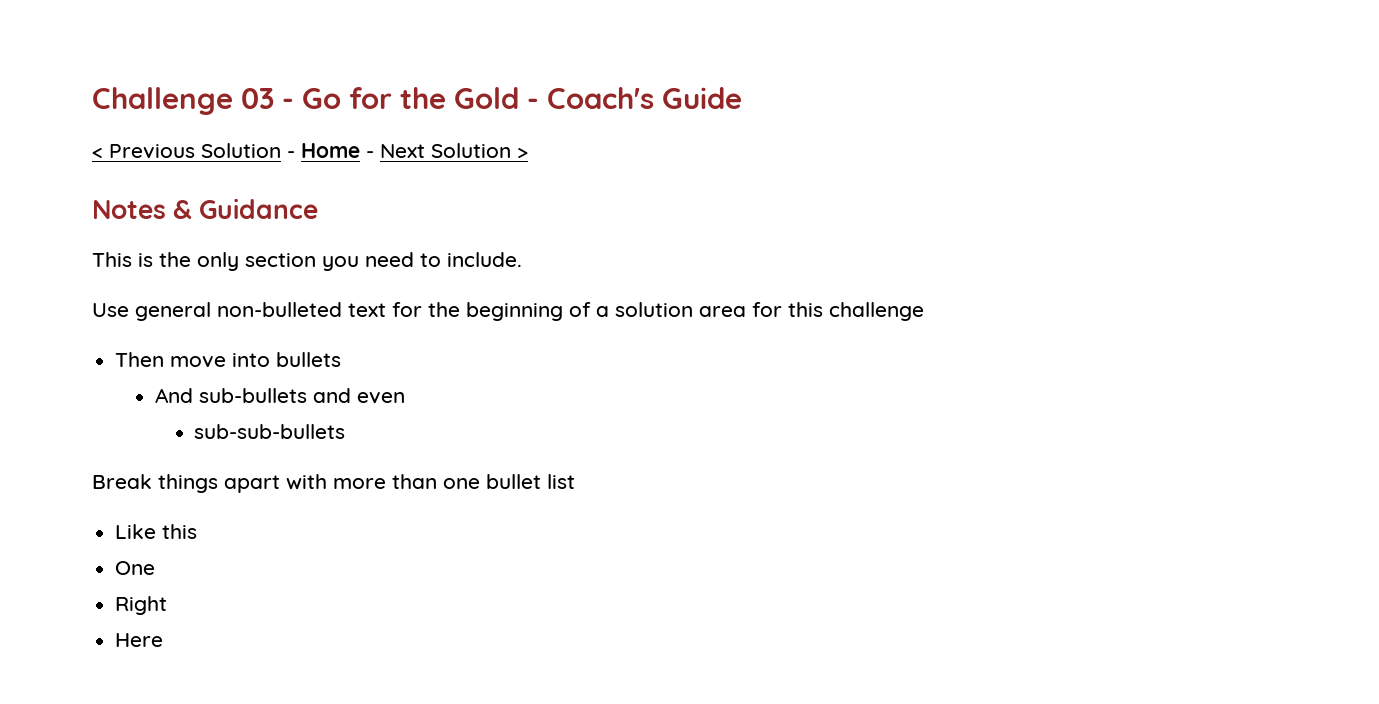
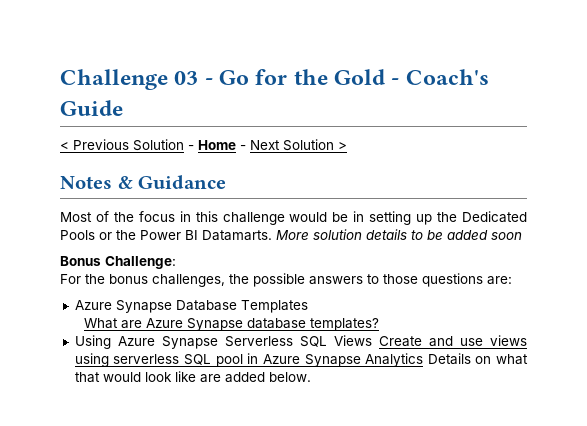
- This is the only section you need to include.
- Use general non-bulleted text for the beginning of a solution area for this challenge
- Then move into bullets
- And sub-bullets and even
- sub-sub-bullets
- Break things apart with more than one bullet list
- Like this
- One
- Right
- Here
+ Most of the focus in this challenge would be in setting up the Dedicated Pools or the Power BI Datamarts. More solution details to be added soon
+ Bonus Challenge:
+ For the bonus challenges, the possible answers to those questions are:
+ Azure Synapse Database Templates
+ What are Azure Synapse database templates?
+ Using Azure Synapse Serverless SQL Views Create and use views using serverless SQL pool in Azure Synapse Analytics Details on what that would look like are added below.

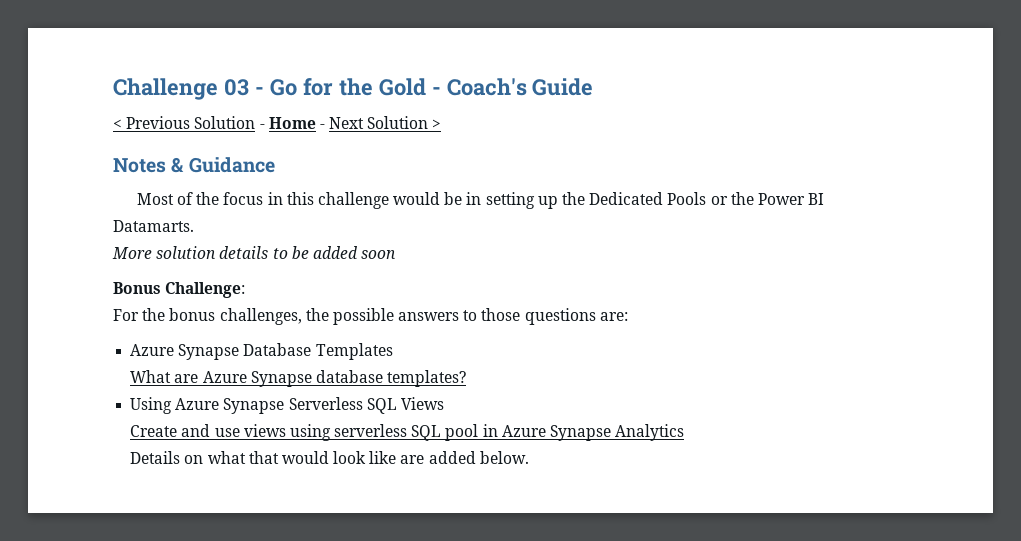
- Most of the focus in this challenge would be in setting up the Dedicated Pools or the Power BI Datamarts. More solution details to be added soon
+ Most of the focus in this challenge would be in setting up the Dedicated Pools or the Power BI Datamarts.
+ More solution details to be added soon
- Using Azure Synapse Serverless SQL Views Create and use views using serverless SQL pool in Azure Synapse Analytics Details on what that would look like are added below.
+ Using Azure Synapse Serverless SQL Views
+ Create and use views using serverless SQL pool in Azure Synapse Analytics
+ Details on what that would look like are added below.

